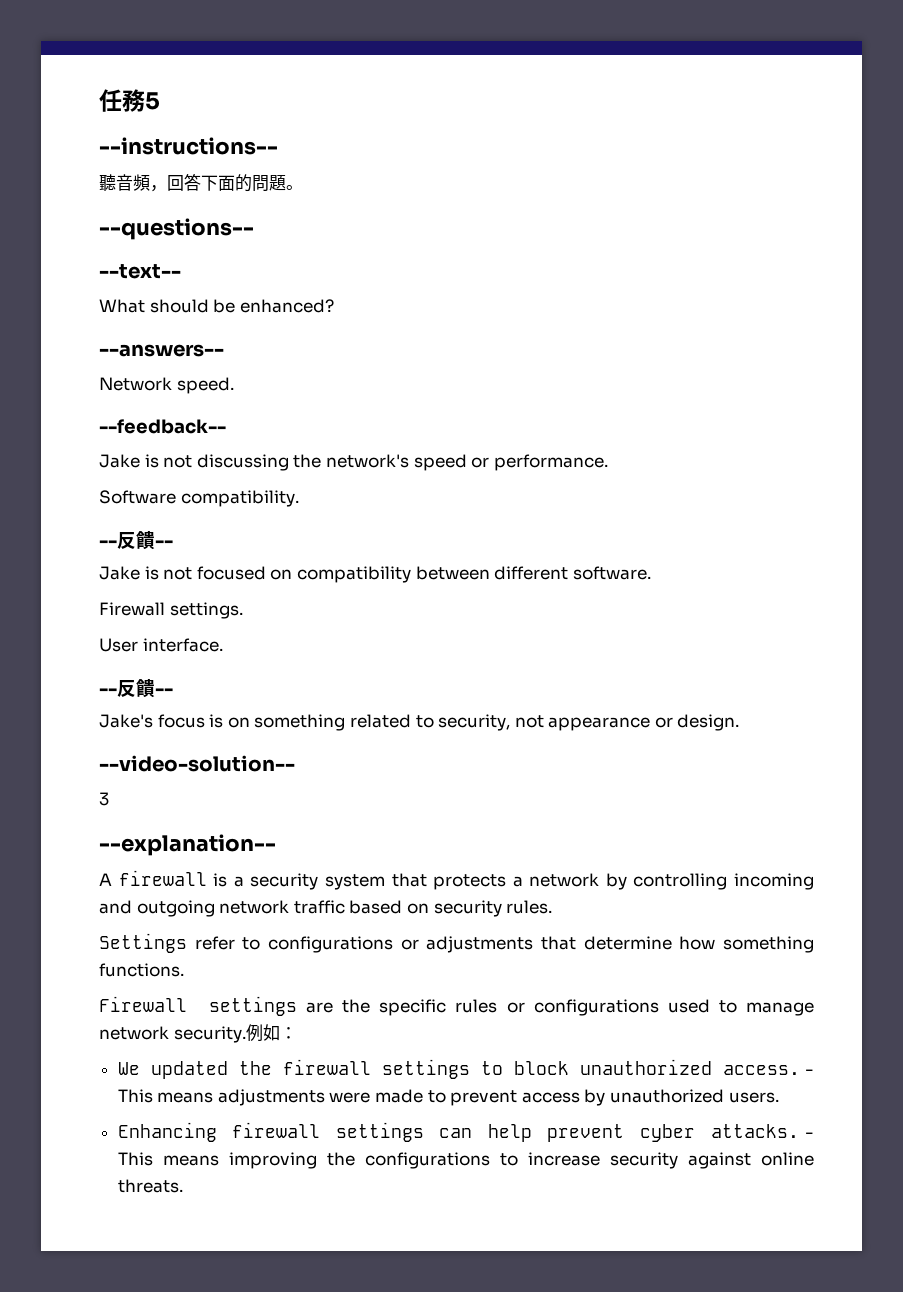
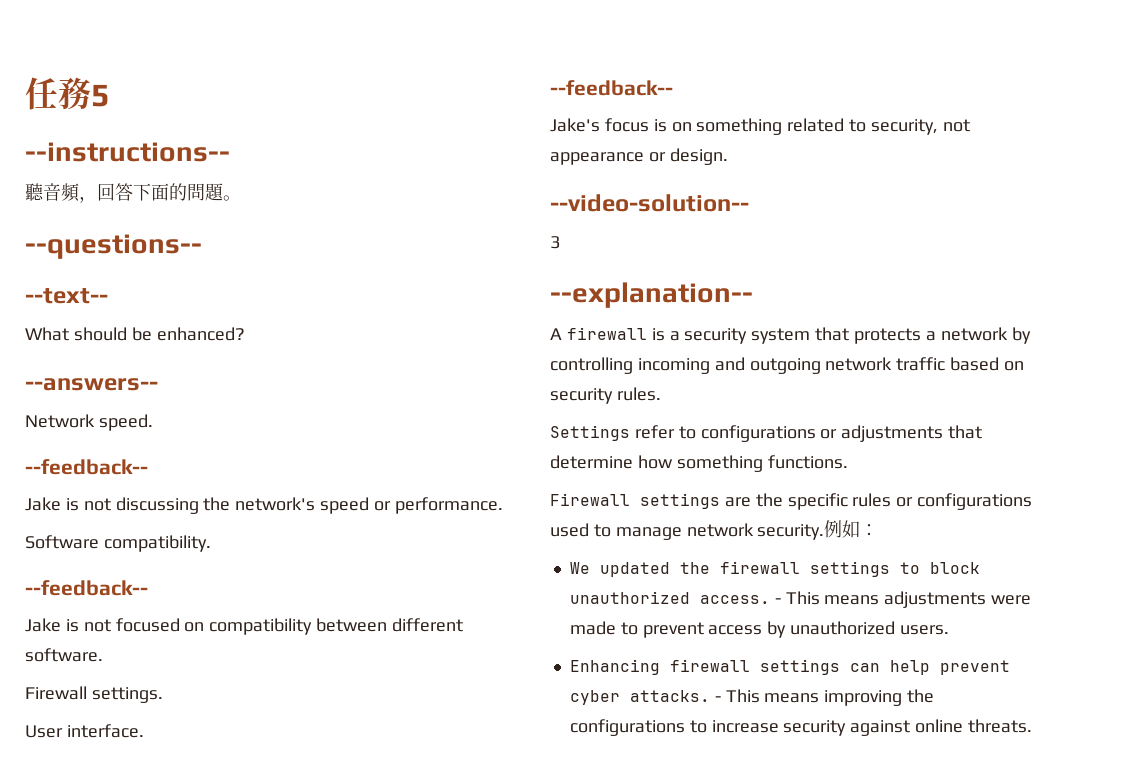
  Software compatibility.
- --反饋--
+ --feedback--
  User interface.
- --反饋--
+ --feedback--

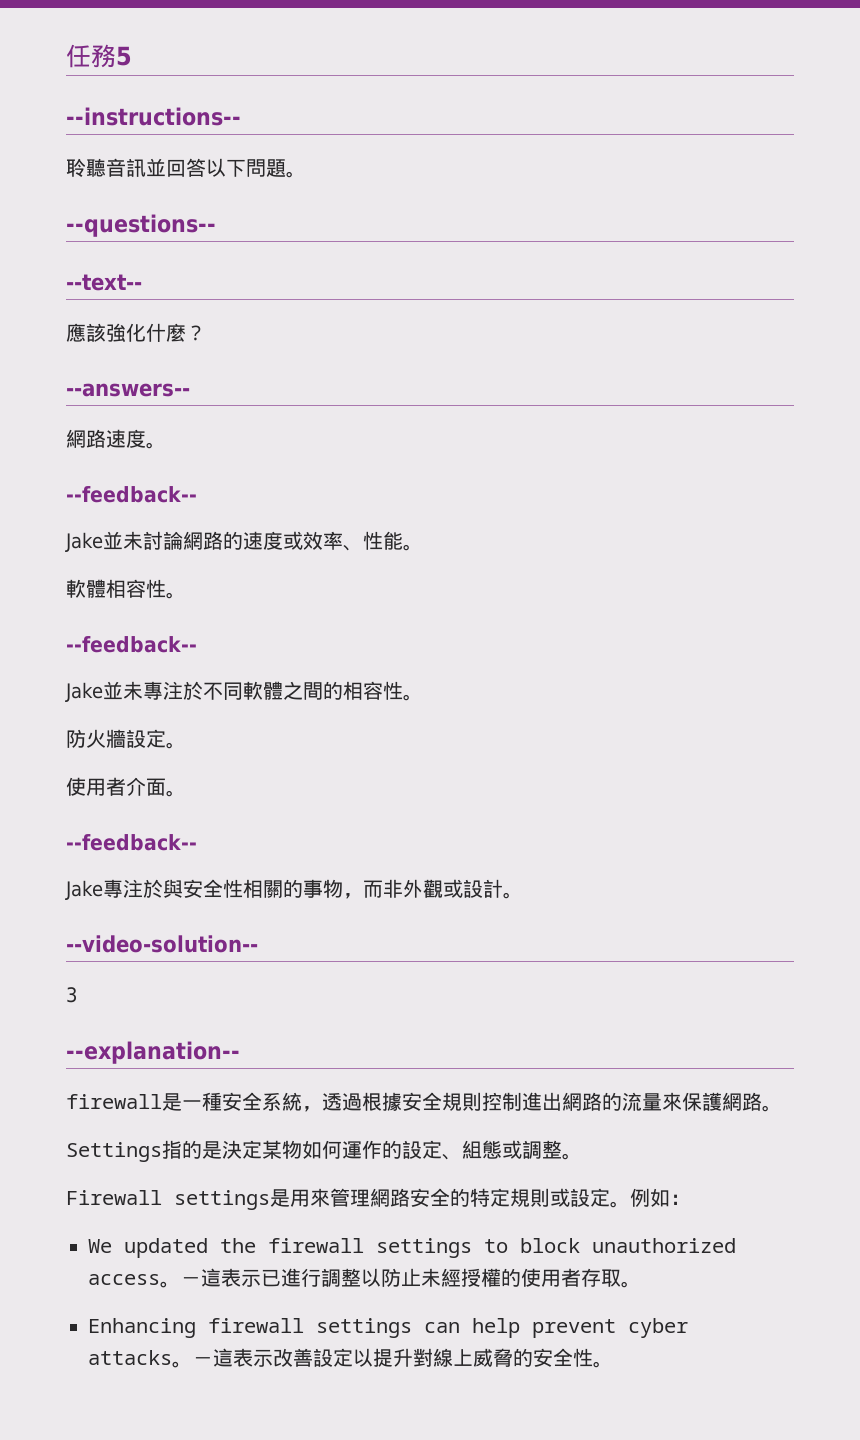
- 聽音頻，回答下面的問題。
+ 聆聽音訊並回答以下問題。
- What should be enhanced?
+ 應該強化什麼？
- Network speed.
+ 網路速度。
  --feedback--
- Jake is not discussing the network's speed or performance.
- Software compatibility.
+ Jake並未討論網路的速度或效率、性能。
+ 軟體相容性。
  --feedback--
- Jake is not focused on compatibility between different software.
- Firewall settings.
- User interface.
+ Jake並未專注於不同軟體之間的相容性。
+ 防火牆設定。
+ 使用者介面。
  --feedback--
- Jake's focus is on something related to security, not appearance or design.
+ Jake專注於與安全性相關的事物，而非外觀或設計。
  --video-solution--
  3
  --explanation--
- A firewall is a security system that protects a network by controlling incoming and outgoing network traffic based on security rules.
- Settings refer to configurations or adjustments that determine how something functions.
- Firewall settings are the specific rules or configurations used to manage network security.
+ firewall是一種安全系統，透過根據安全規則控制進出網路的流量來保護網路。
+ Settings指的是決定某物如何運作的設定、組態或調整。
+ Firewall settings是用來管理網路安全的特定規則或設定。
- We updated the firewall settings to block unauthorized access. - This means adjustments were made to prevent access by unauthorized users.
+ We updated the firewall settings to block unauthorized access。－這表示已進行調整以防止未經授權的使用者存取。
- Enhancing firewall settings can help prevent cyber attacks. - This means improving the configurations to increase security against online threats.
+ Enhancing firewall settings can help prevent cyber attacks。－這表示改善設定以提升對線上威脅的安全性。

